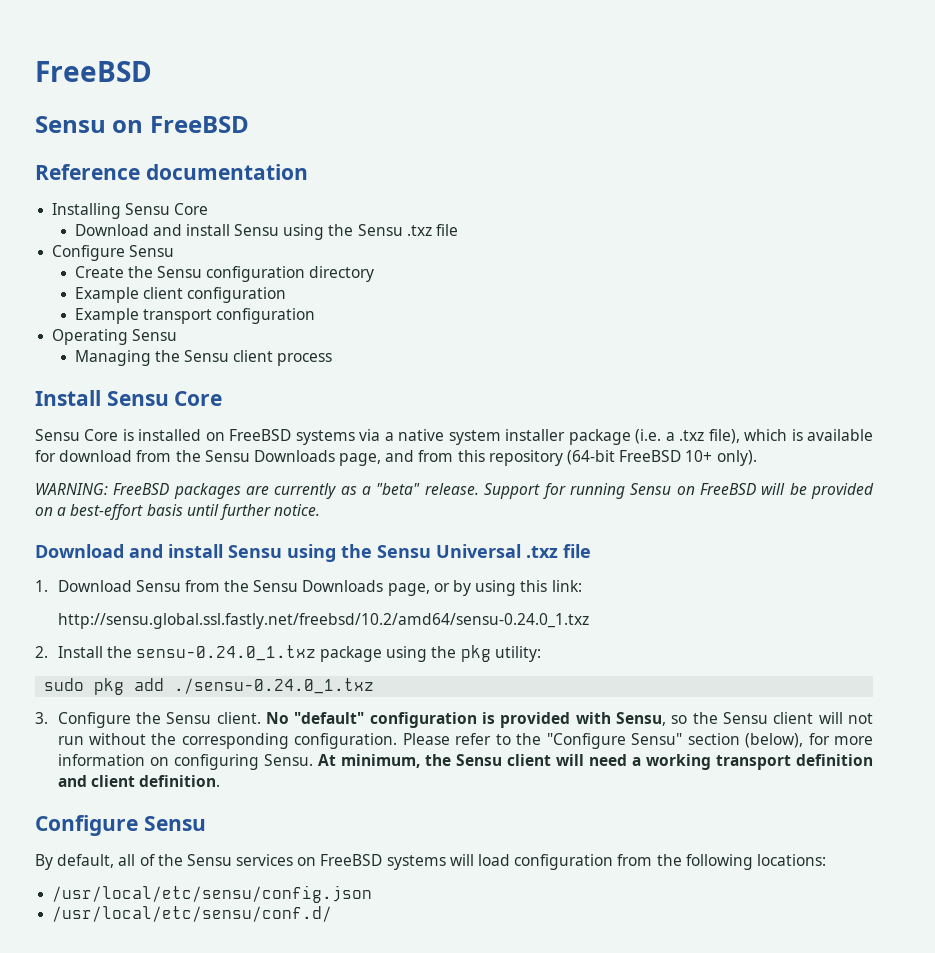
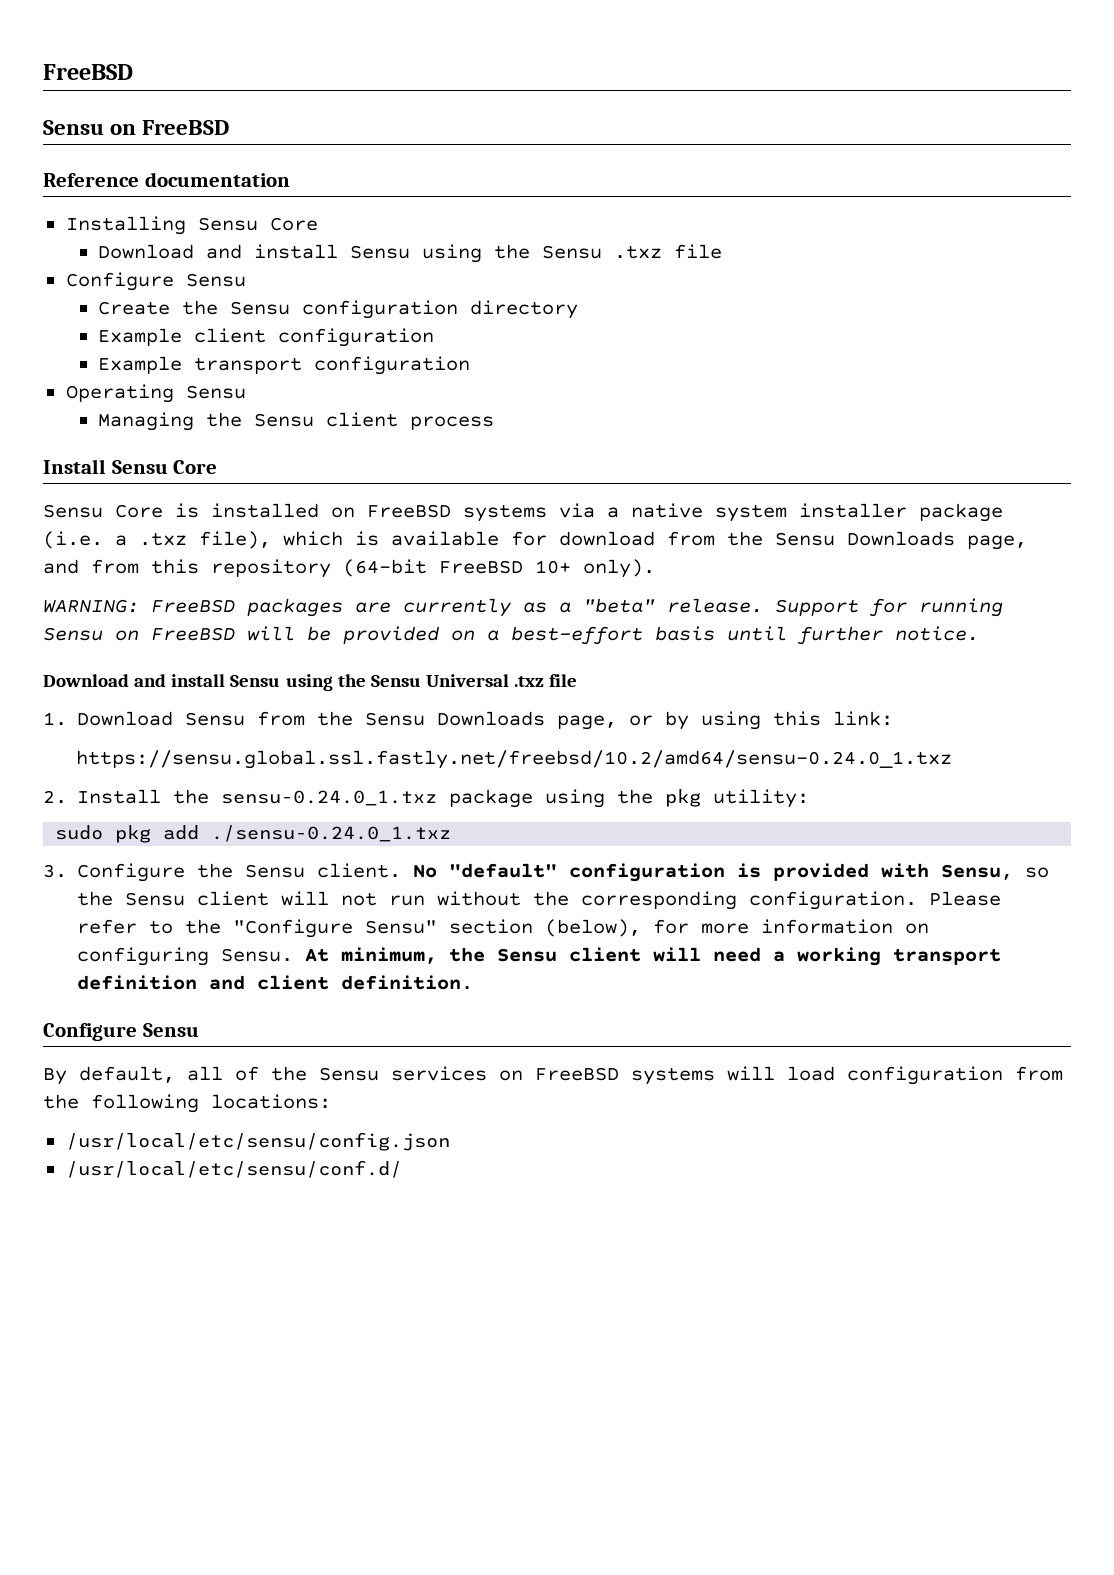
- http://sensu.global.ssl.fastly.net/freebsd/10.2/amd64/sensu-0.24.0_1.txz
+ https://sensu.global.ssl.fastly.net/freebsd/10.2/amd64/sensu-0.24.0_1.txz

